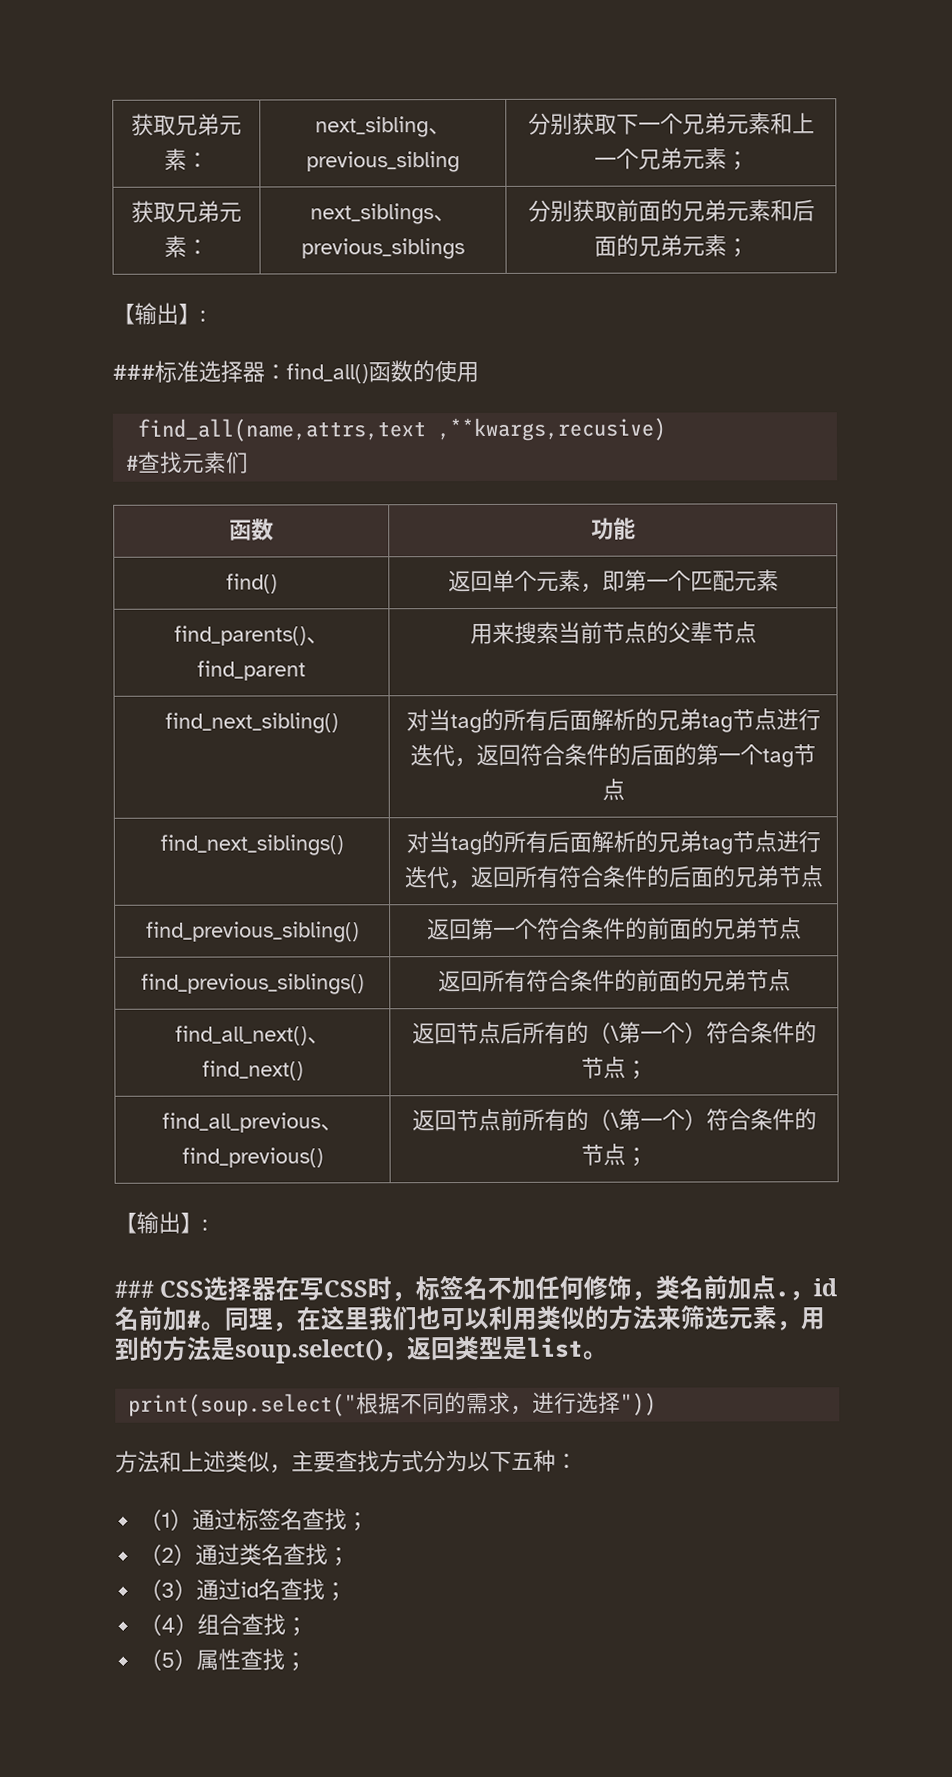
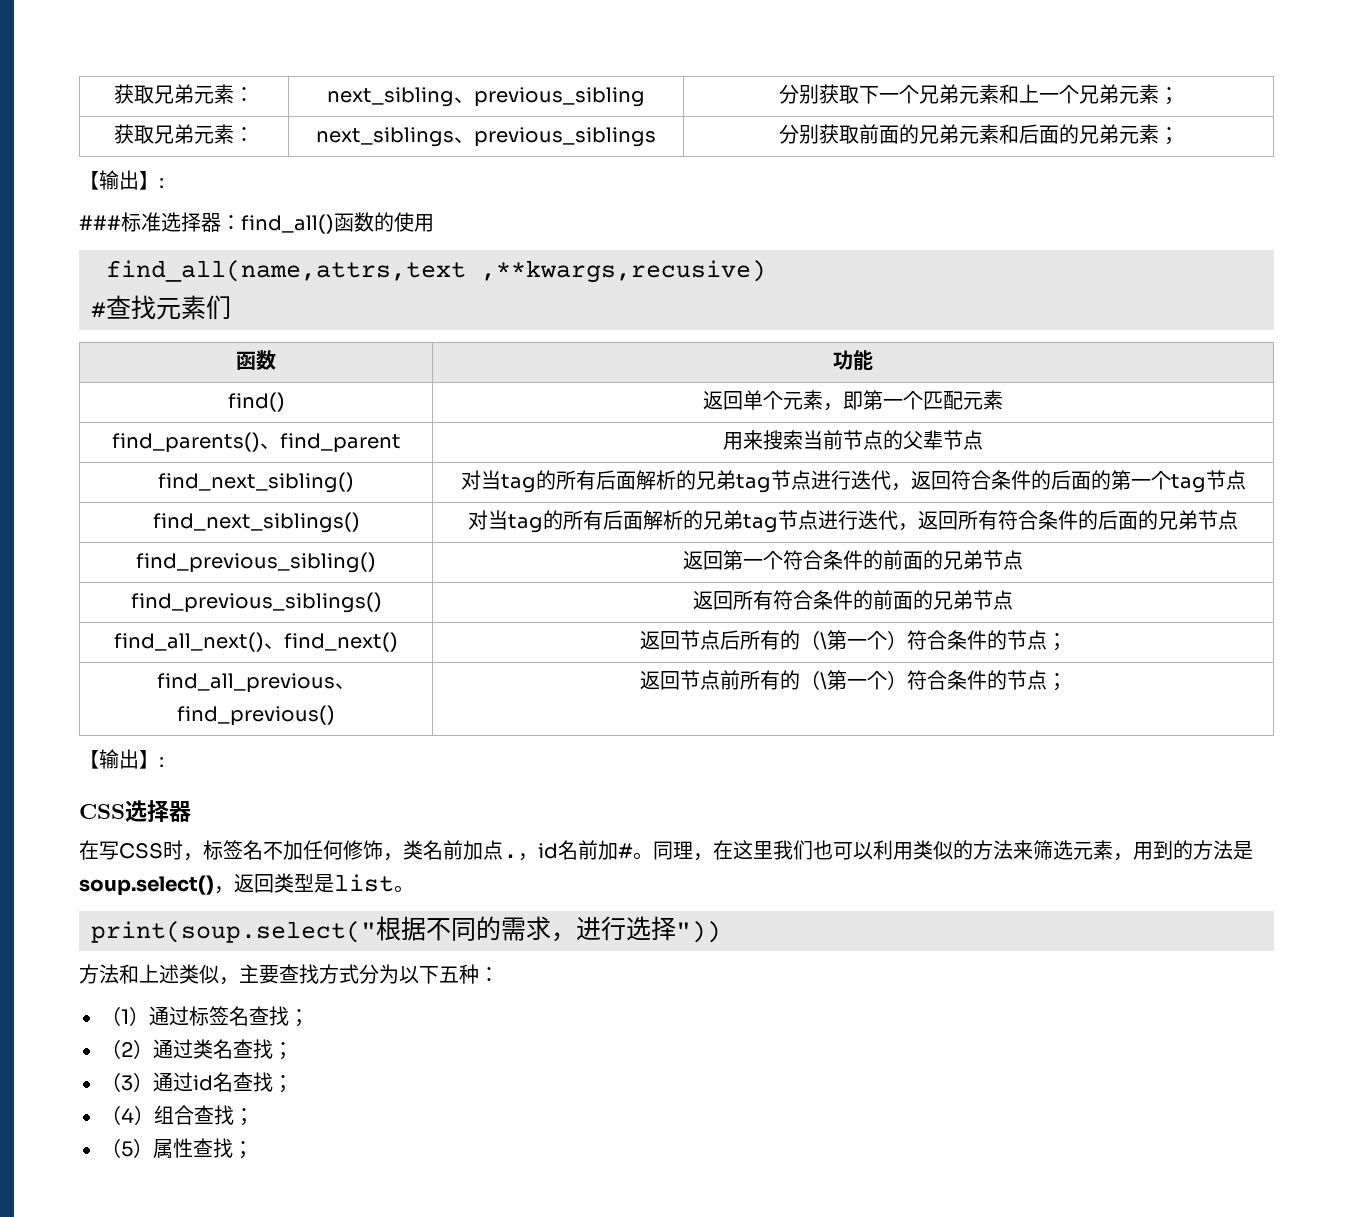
- ### CSS选择器在写CSS时，标签名不加任何修饰，类名前加点.
+ CSS选择器
+ 在写CSS时，标签名不加任何修饰，类名前加点.

